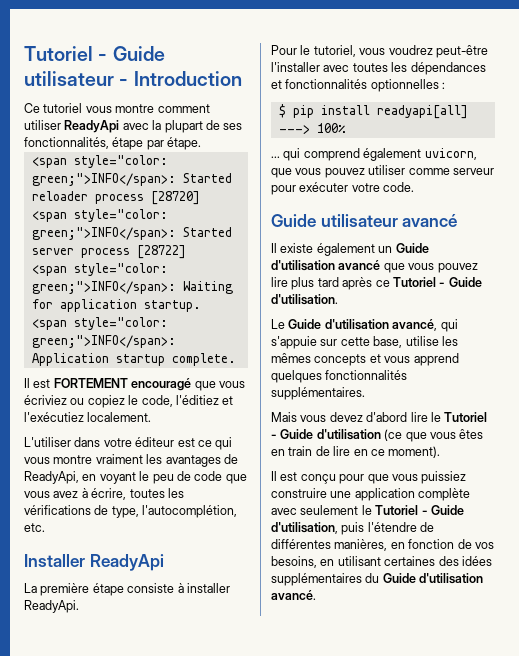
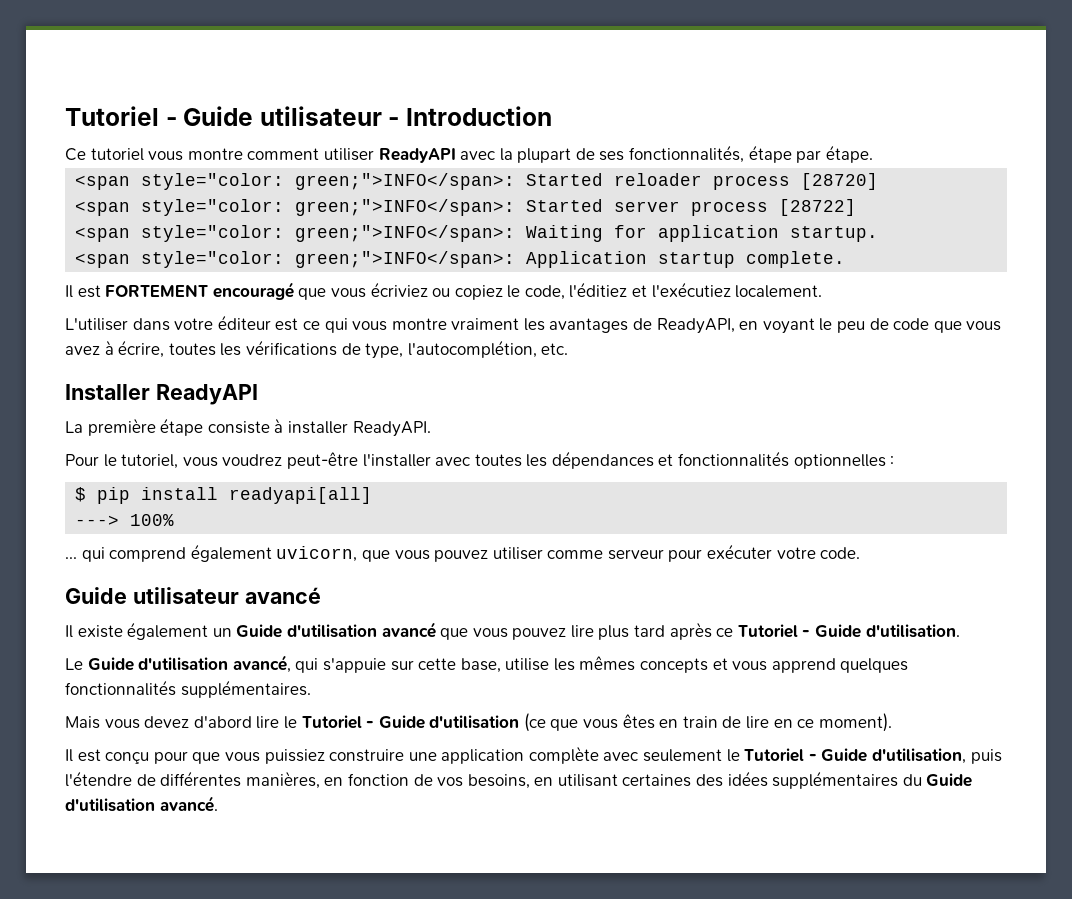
- Ce tutoriel vous montre comment utiliser ReadyApi avec la plupart de ses fonctionnalités, étape par étape.
+ Ce tutoriel vous montre comment utiliser ReadyAPI avec la plupart de ses fonctionnalités, étape par étape.
- L'utiliser dans votre éditeur est ce qui vous montre vraiment les avantages de ReadyApi, en voyant le peu de code que vous avez à écrire, toutes les vérifications de type, l'autocomplétion, etc.
+ L'utiliser dans votre éditeur est ce qui vous montre vraiment les avantages de ReadyAPI, en voyant le peu de code que vous avez à écrire, toutes les vérifications de type, l'autocomplétion, etc.
- Installer ReadyApi
+ Installer ReadyAPI
- La première étape consiste à installer ReadyApi.
+ La première étape consiste à installer ReadyAPI.

